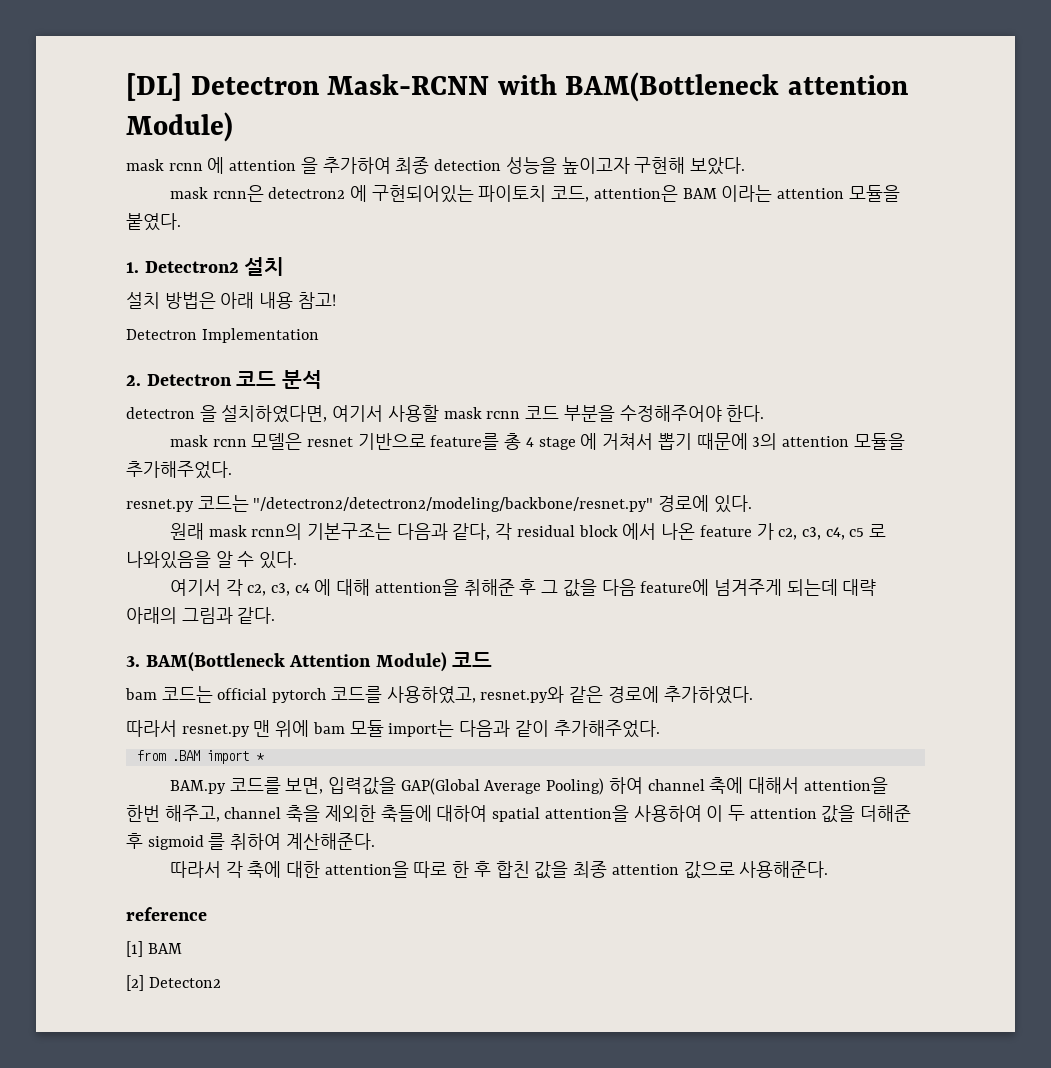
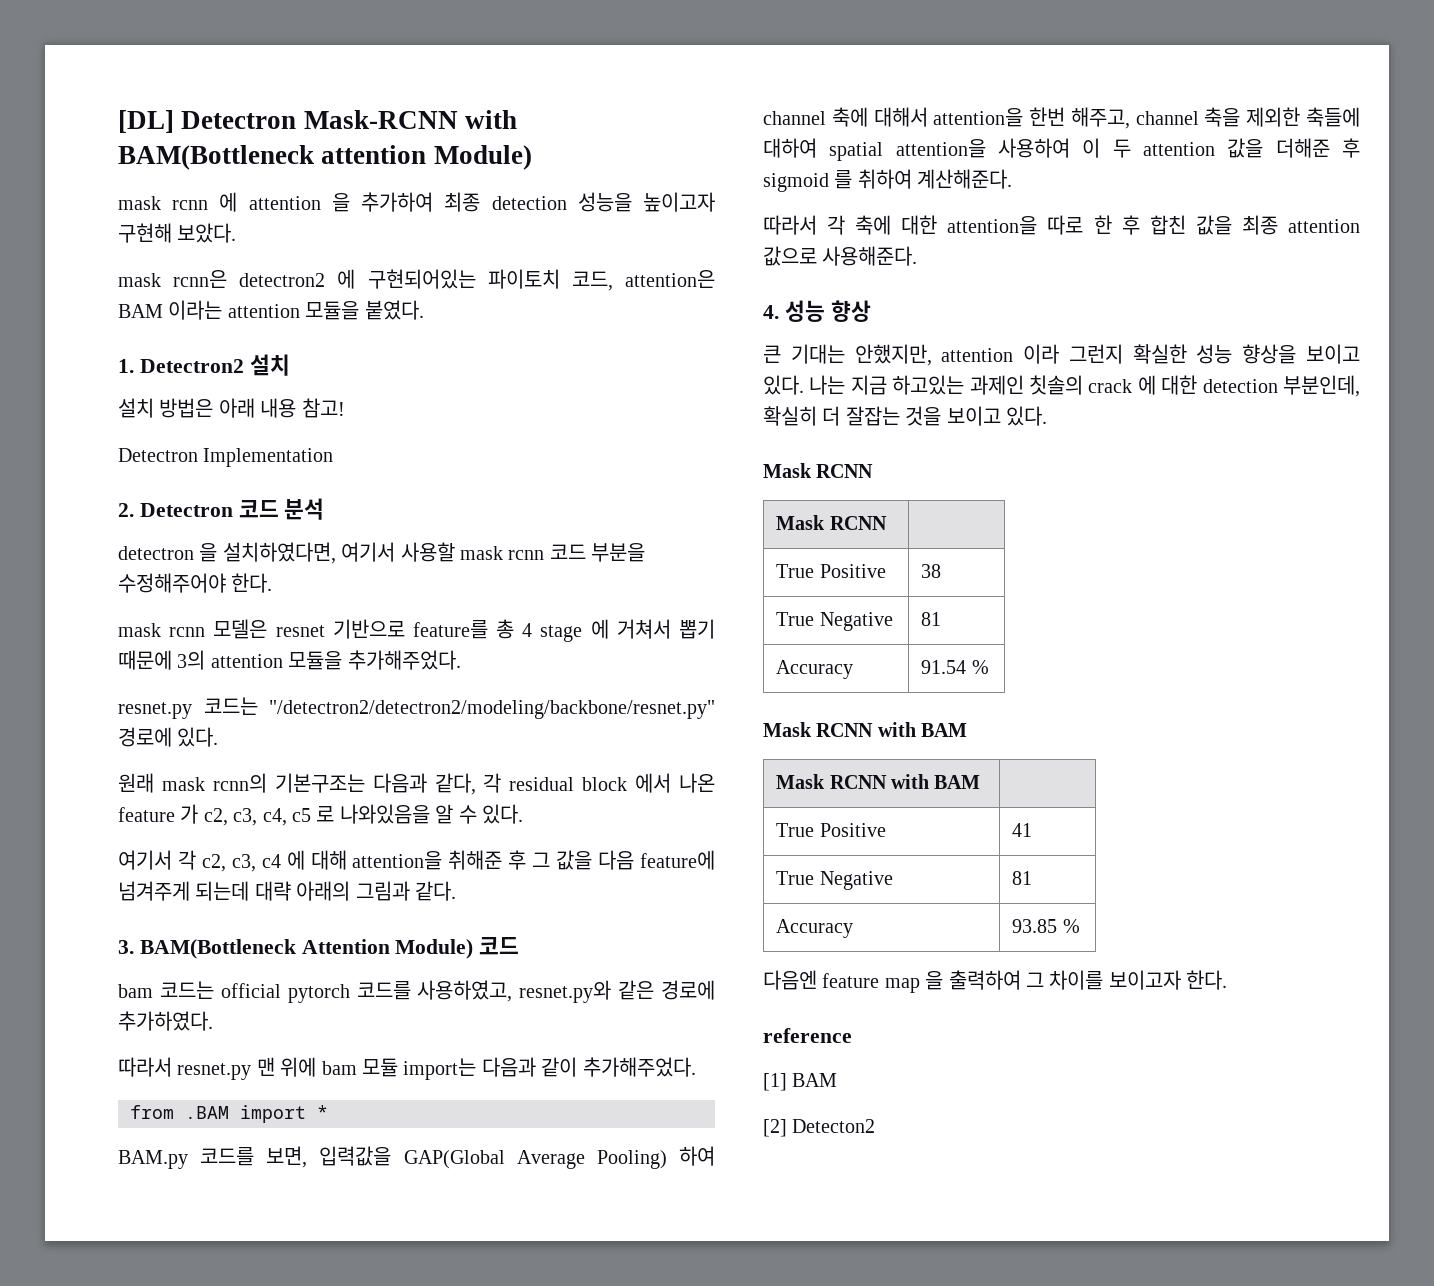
+ 4. 성능 향상
+ 큰 기대는 안했지만, attention 이라 그런지 확실한 성능 향상을 보이고 있다. 나는 지금 하고있는 과제인 칫솔의 crack 에 대한 detection 부분인데, 확실히 더 잘잡는 것을 보이고 있다.
+ Mask RCNN
+ Mask RCNN |
+ True Positive | 38
+ True Negative | 81
+ Accuracy | 91.54 %
+ Mask RCNN with BAM
+ Mask RCNN with BAM |
+ True Positive | 41
+ True Negative | 81
+ Accuracy | 93.85 %
+ 다음엔 feature map 을 출력하여 그 차이를 보이고자 한다.

